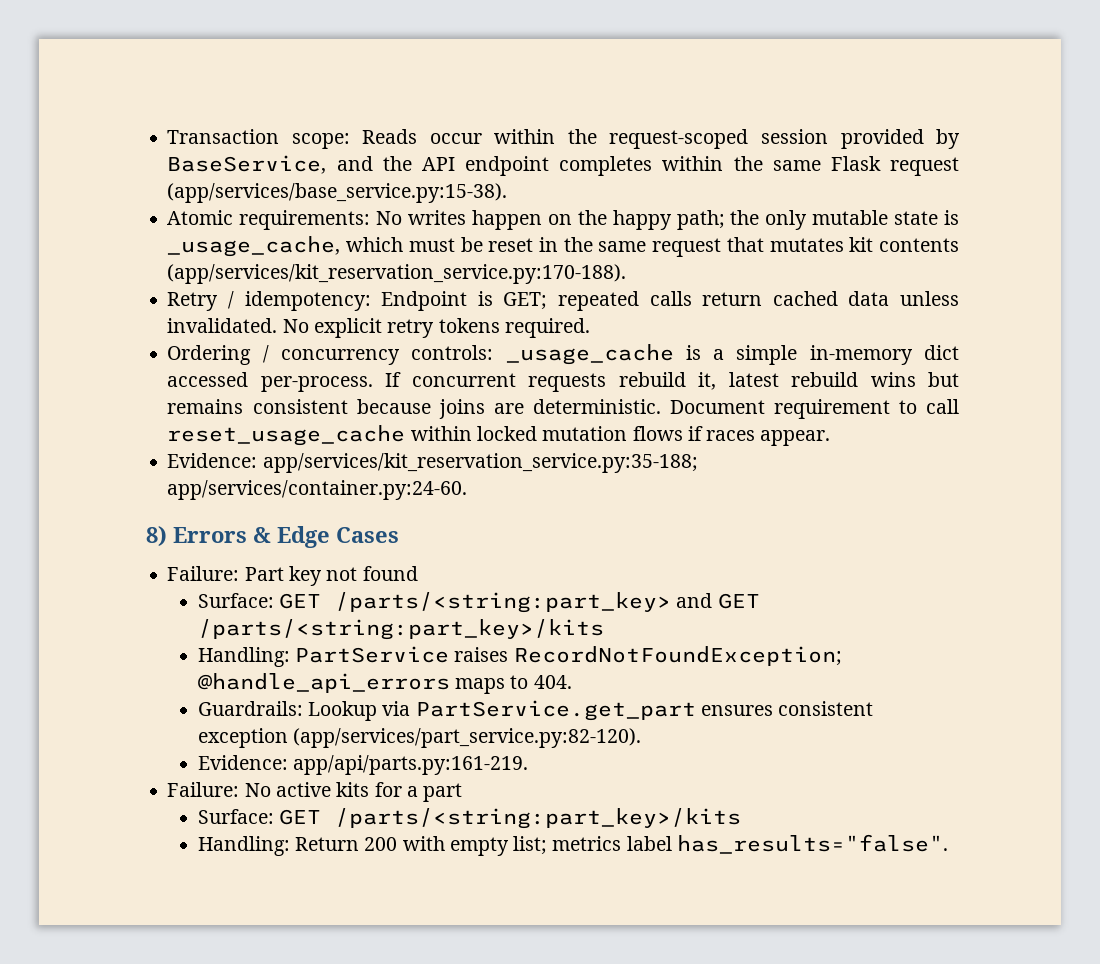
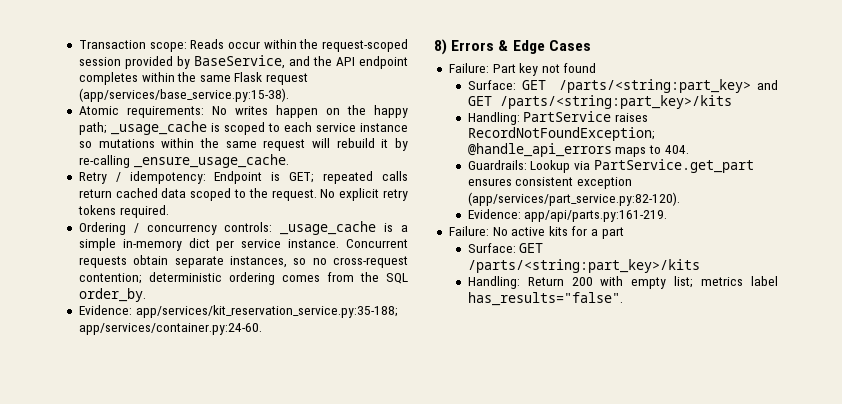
- Atomic requirements: No writes happen on the happy path; the only mutable state is _usage_cache, which must be reset in the same request that mutates kit contents (app/services/kit_reservation_service.py:170-188).
+ Atomic requirements: No writes happen on the happy path; _usage_cache is scoped to each service instance so mutations within the same request will rebuild it by re-calling _ensure_usage_cache.
- Retry / idempotency: Endpoint is GET; repeated calls return cached data unless invalidated.
+ Retry / idempotency: Endpoint is GET; repeated calls return cached data scoped to the request.
- Ordering / concurrency controls: _usage_cache is a simple in-memory dict accessed per-process. If concurrent requests rebuild it, latest rebuild wins but remains consistent because joins are deterministic. Document requirement to call reset_usage_cache within locked mutation flows if races appear.
+ Ordering / concurrency controls: _usage_cache is a simple in-memory dict per service instance. Concurrent requests obtain separate instances, so no cross-request contention; deterministic ordering comes from the SQL order_by.

